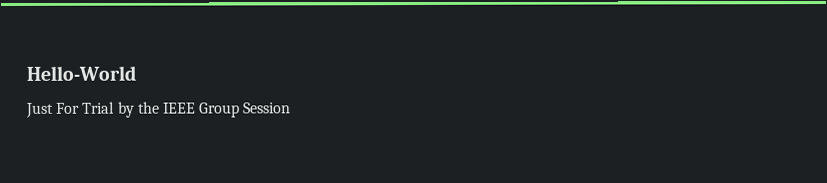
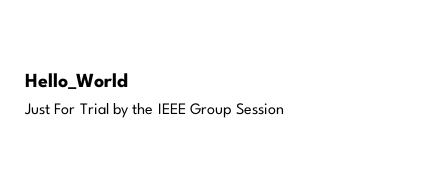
- Hello-World
+ Hello_World

